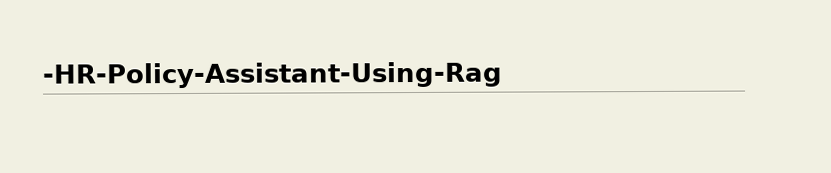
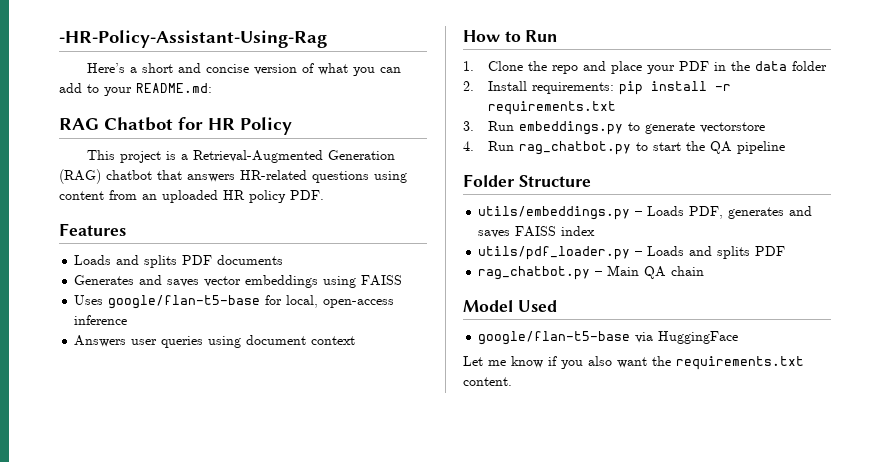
+ Here’s a short and concise version of what you can add to your README.md:
+ RAG Chatbot for HR Policy
+ This project is a Retrieval-Augmented Generation (RAG) chatbot that answers HR-related questions using content from an uploaded HR policy PDF.
+ Features
+ Loads and splits PDF documents
+ Generates and saves vector embeddings using FAISS
+ Uses google/flan-t5-base for local, open-access inference
+ Answers user queries using document context
+ How to Run
+ 1. Clone the repo and place your PDF in the data folder
+ 2. Install requirements: pip install -r requirements.txt
+ 3. Run embeddings.py to generate vectorstore
+ 4. Run rag_chatbot.py to start the QA pipeline
+ Folder Structure
+ utils/embeddings.py – Loads PDF, generates and saves FAISS index
+ utils/pdf_loader.py – Loads and splits PDF
+ rag_chatbot.py – Main QA chain
+ Model Used
+ google/flan-t5-base via HuggingFace
+ Let me know if you also want the requirements.txt content.

